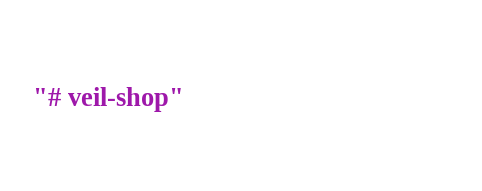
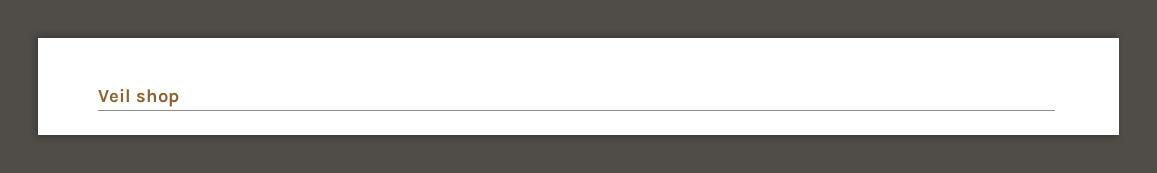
- "# veil-shop"
+ Veil shop

